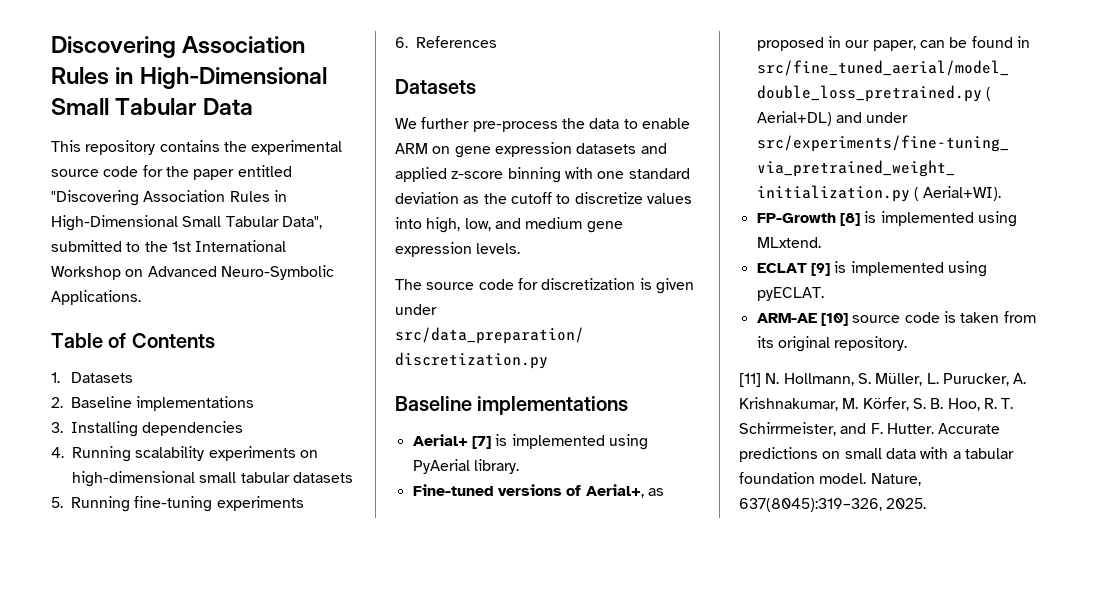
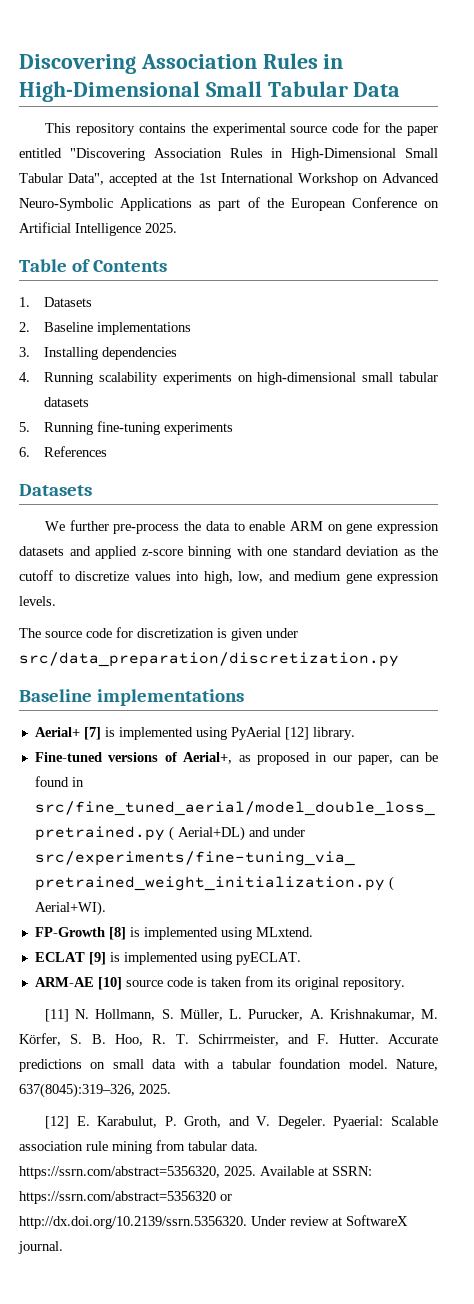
- This repository contains the experimental source code for the paper entitled "Discovering Association Rules in High-Dimensional Small Tabular Data", submitted to the 1st International Workshop on Advanced Neuro-Symbolic Applications.
+ This repository contains the experimental source code for the paper entitled "Discovering Association Rules in High-Dimensional Small Tabular Data", accepted at the 1st International Workshop on Advanced Neuro-Symbolic Applications as part of the European Conference on Artificial Intelligence 2025.
- Aerial+ [7] is implemented using PyAerial library.
+ Aerial+ [7] is implemented using PyAerial [12] library.
+ [12] E. Karabulut, P. Groth, and V. Degeler. Pyaerial: Scalable association rule mining from tabular data. https://ssrn.com/abstract=5356320, 2025. Available at SSRN: https://ssrn.com/abstract=5356320 or http://dx.doi.org/10.2139/ssrn.5356320. Under review at SoftwareX journal.

